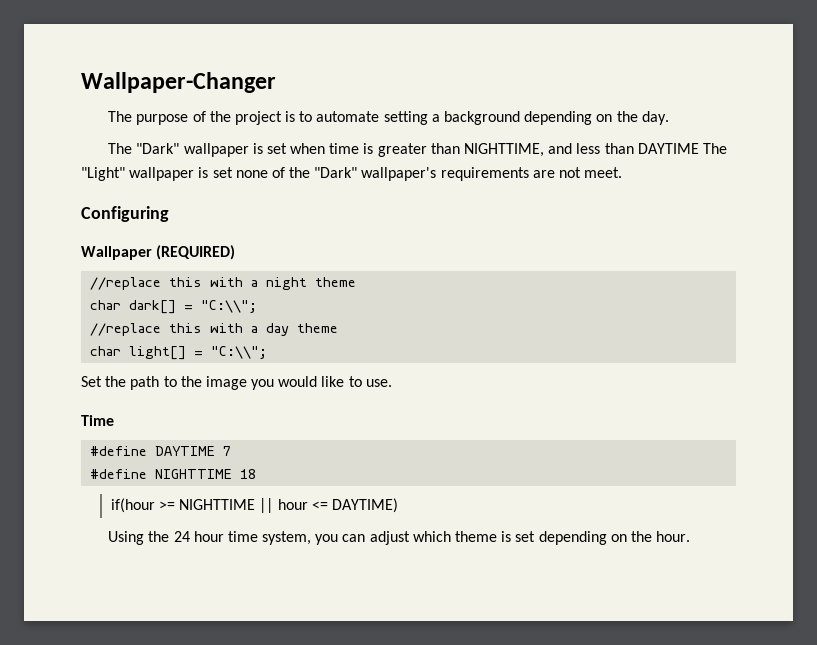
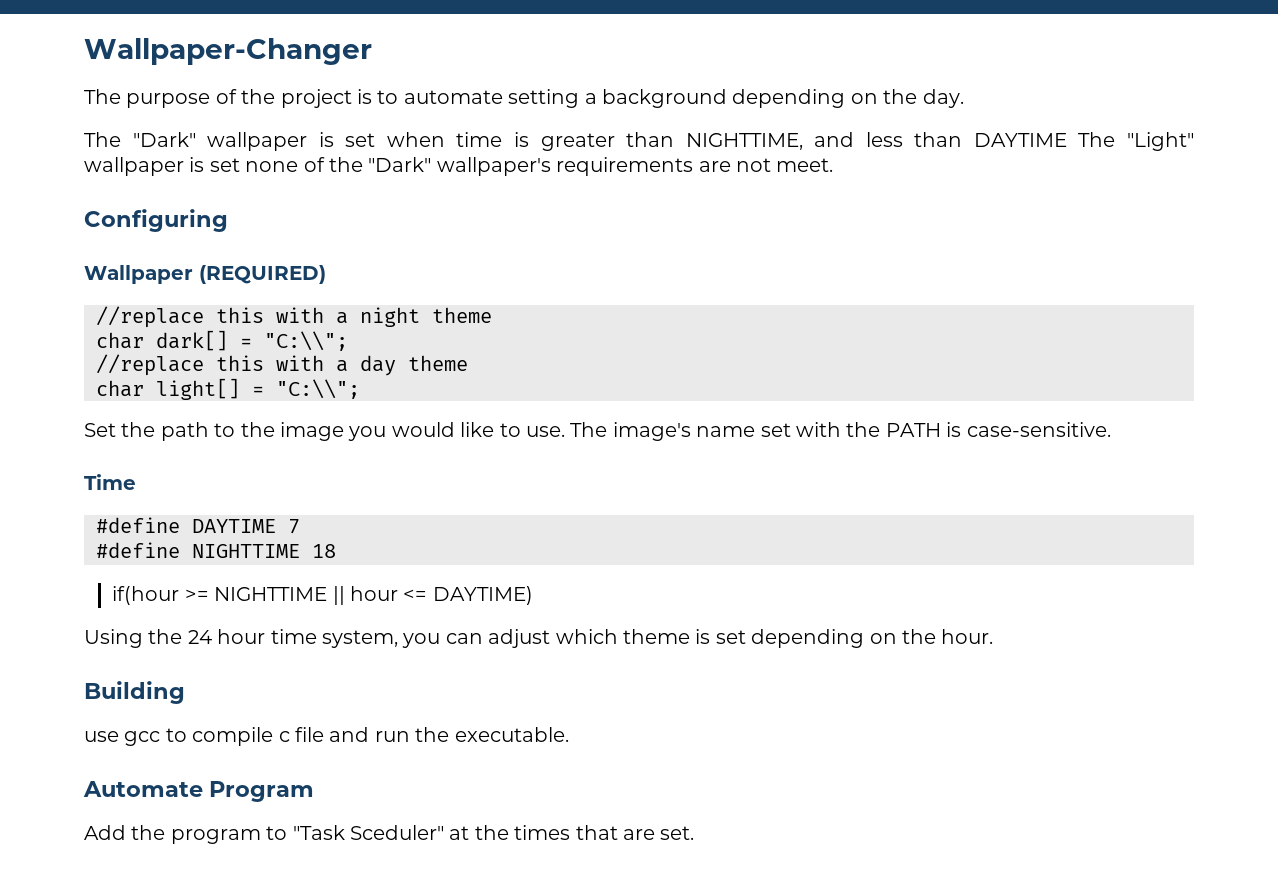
+ The image's name set with the PATH is case-sensitive.
+ Building
+ use gcc to compile c file and run the executable.
+ Automate Program
+ Add the program to "Task Sceduler" at the times that are set.

